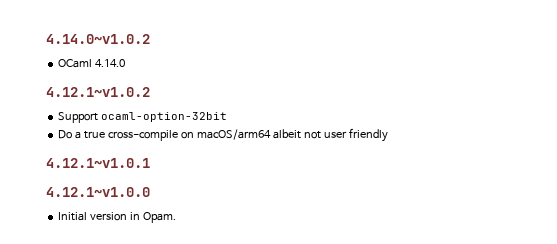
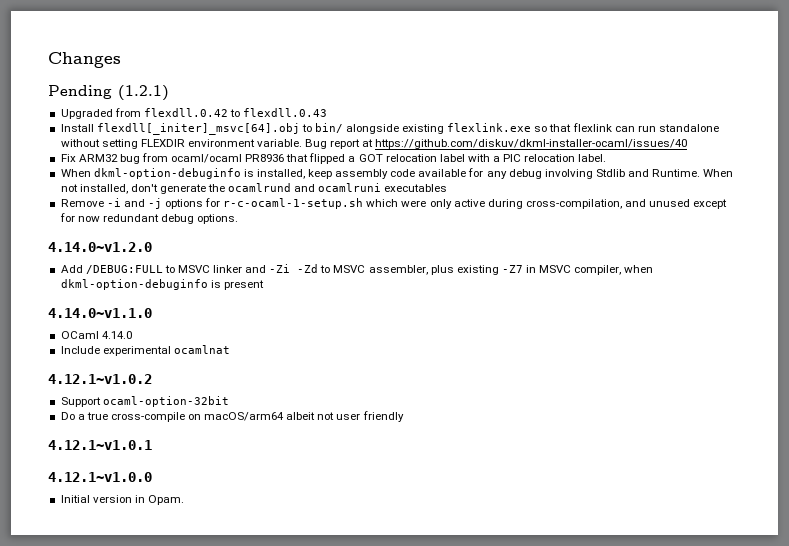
- 4.14.0~v1.0.2
+ Changes
+ Pending (1.2.1)
+ Upgraded from flexdll.0.42 to flexdll.0.43
+ Install flexdll[_initer]_msvc[64].obj to bin/ alongside existing flexlink.exe so that flexlink can run standalone without setting FLEXDIR environment variable. Bug report at https://github.com/diskuv/dkml-installer-ocaml/issues/40
+ Fix ARM32 bug from ocaml/ocaml PR8936 that flipped a GOT relocation label with a PIC relocation label.
+ When dkml-option-debuginfo is installed, keep assembly code available for any debug involving Stdlib and Runtime. When not installed, don't generate the ocamlrund and ocamlruni executables
+ Remove -i and -j options for r-c-ocaml-1-setup.sh which were only active during cross-compilation, and unused except for now redundant debug options.
+ 4.14.0~v1.2.0
+ Add /DEBUG:FULL to MSVC linker and -Zi -Zd to MSVC assembler, plus existing -Z7 in MSVC compiler, when dkml-option-debuginfo is present
+ 4.14.0~v1.1.0
+ Include experimental ocamlnat

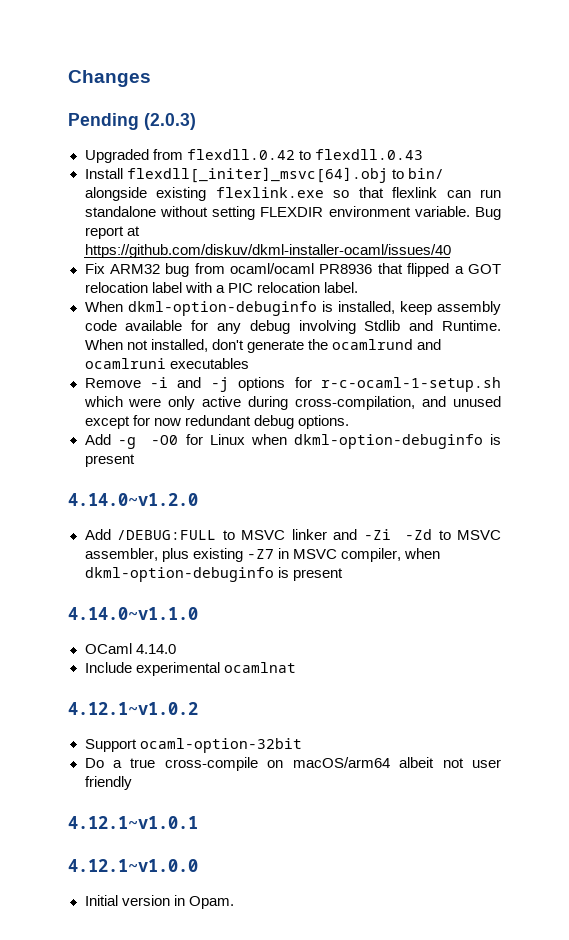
- Pending (1.2.1)
+ Pending (2.0.3)
+ Add -g -O0 for Linux when dkml-option-debuginfo is present

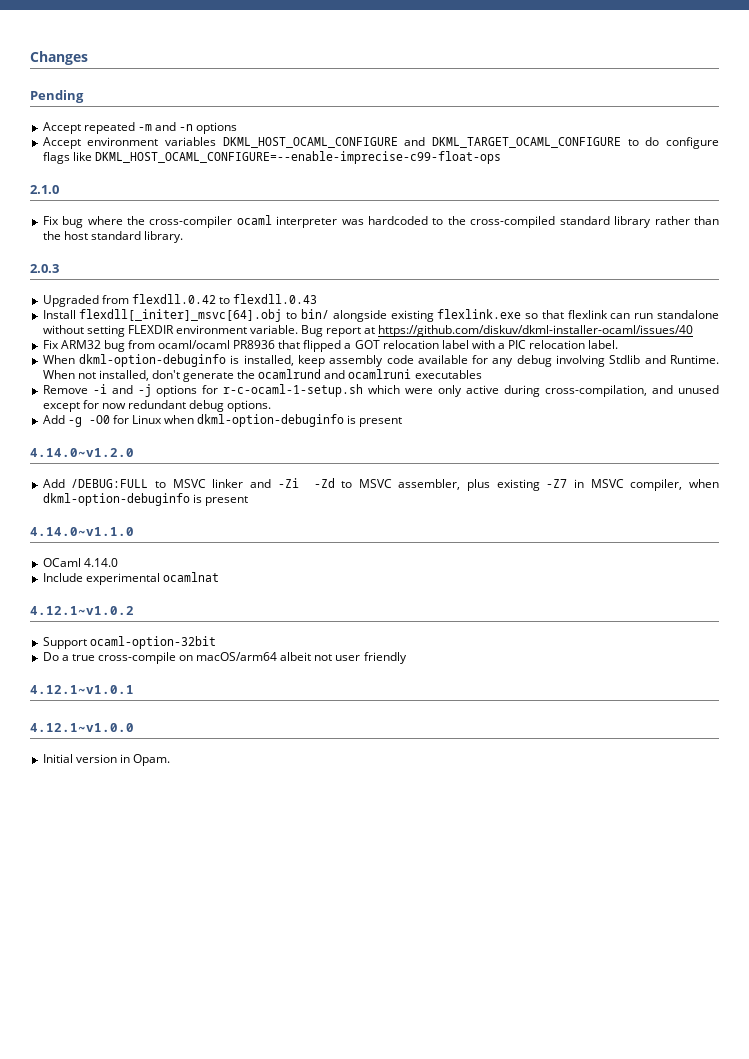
- Pending (2.0.3)
+ Pending
+ Accept repeated -m and -n options
+ Accept environment variables DKML_HOST_OCAML_CONFIGURE and DKML_TARGET_OCAML_CONFIGURE to do configure flags like DKML_HOST_OCAML_CONFIGURE=--enable-imprecise-c99-float-ops
+ 2.1.0
+ Fix bug where the cross-compiler ocaml interpreter was hardcoded to the cross-compiled standard library rather than the host standard library.
+ 2.0.3

